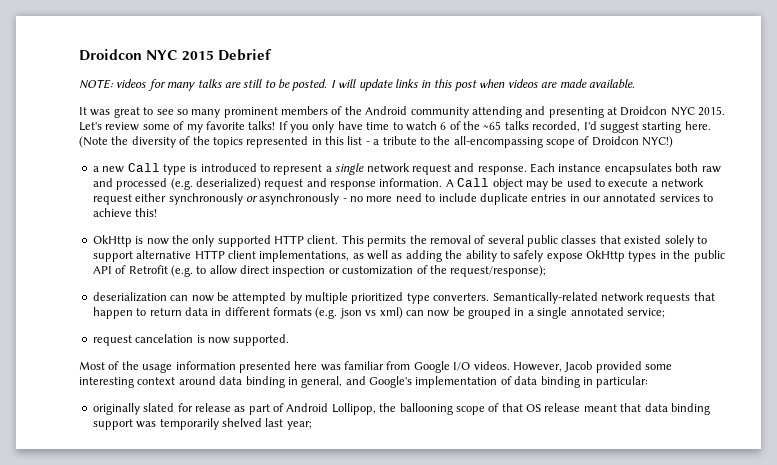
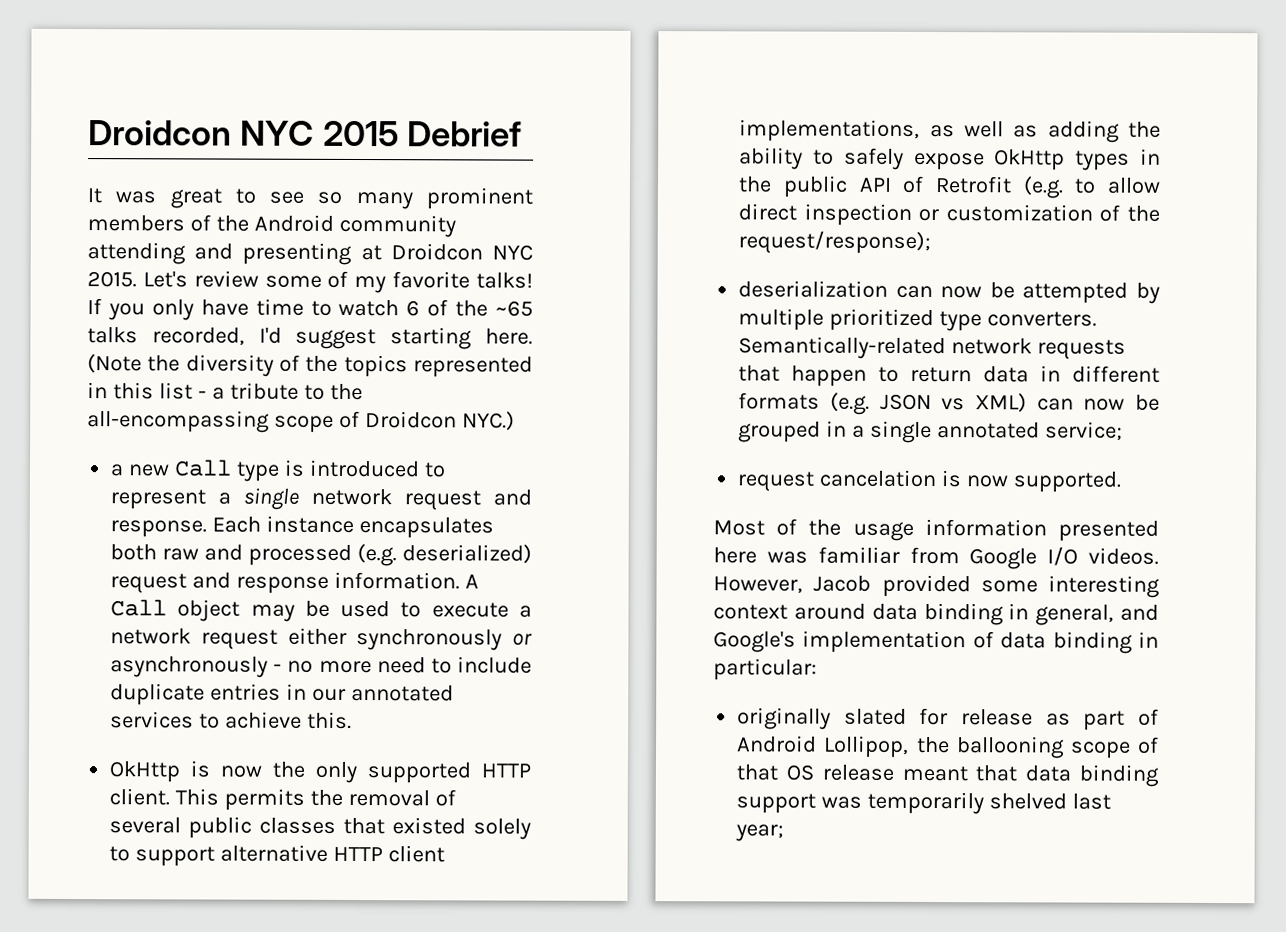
- NOTE: videos for many talks are still to be posted. I will update links in this post when videos are made available.
- (Note the diversity of the topics represented in this list - a tribute to the all-encompassing scope of Droidcon NYC!)
+ (Note the diversity of the topics represented in this list - a tribute to the all-encompassing scope of Droidcon NYC.)
- A Call object may be used to execute a network request either synchronously or asynchronously - no more need to include duplicate entries in our annotated services to achieve this!
+ A Call object may be used to execute a network request either synchronously or asynchronously - no more need to include duplicate entries in our annotated services to achieve this.
- Semantically-related network requests that happen to return data in different formats (e.g. json vs xml) can now be grouped in a single annotated service;
+ Semantically-related network requests that happen to return data in different formats (e.g. JSON vs XML) can now be grouped in a single annotated service;

